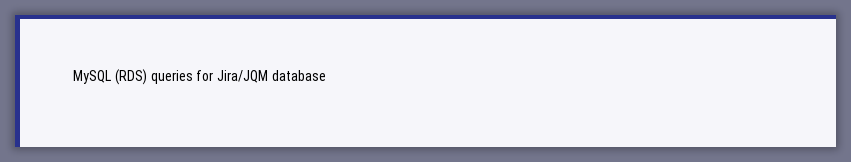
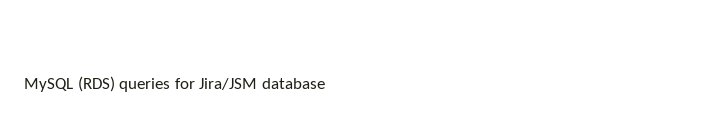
- MySQL (RDS) queries for Jira/JQM database
+ MySQL (RDS) queries for Jira/JSM database

